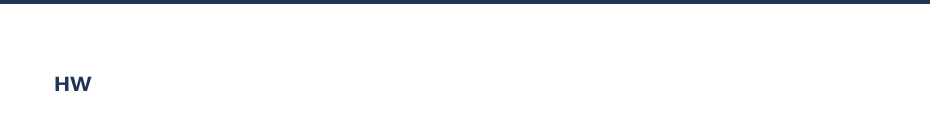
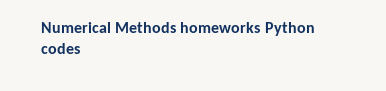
- HW
+ Numerical Methods homeworks Python codes

